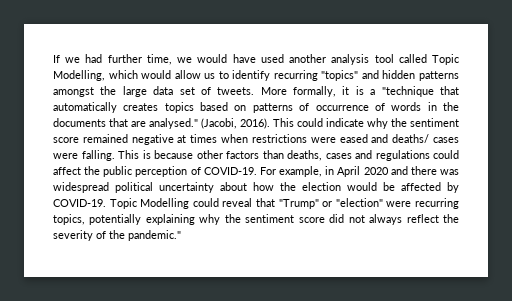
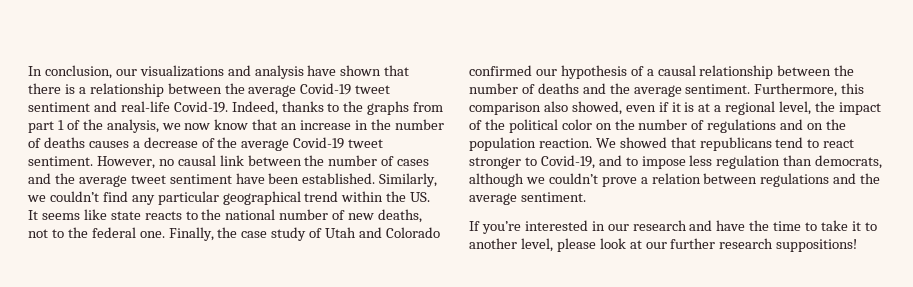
- If we had further time, we would have used another analysis tool called Topic Modelling, which would allow us to identify recurring "topics" and hidden patterns amongst the large data set of tweets. More formally, it is a "technique that automatically creates topics based on patterns of occurrence of words in the documents that are analysed." (Jacobi, 2016). This could indicate why the sentiment score remained negative at times when restrictions were eased and deaths/ cases were falling. This is because other factors than deaths, cases and regulations could affect the public perception of COVID-19. For example, in April 2020 and there was widespread political uncertainty about how the election would be affected by COVID-19. Topic Modelling could reveal that "Trump" or "election" were recurring topics, potentially explaining why the sentiment score did not always reflect the severity of the pandemic."
+ In conclusion, our visualizations and analysis have shown that there is a relationship between the average Covid-19 tweet sentiment and real-life Covid-19. Indeed, thanks to the graphs from part 1 of the analysis, we now know that an increase in the number of deaths causes a decrease of the average Covid-19 tweet sentiment. However, no causal link between the number of cases and the average tweet sentiment have been established. Similarly, we couldn’t find any particular geographical trend within the US. It seems like state reacts to the national number of new deaths, not to the federal one. Finally, the case study of Utah and Colorado confirmed our hypothesis of a causal relationship between the number of deaths and the average sentiment. Furthermore, this comparison also showed, even if it is at a regional level, the impact of the political color on the number of regulations and on the population reaction. We showed that republicans tend to react stronger to Covid-19, and to impose less regulation than democrats, although we couldn’t prove a relation between regulations and the average sentiment.
+ If you’re interested in our research and have the time to take it to another level, please look at our further research suppositions!

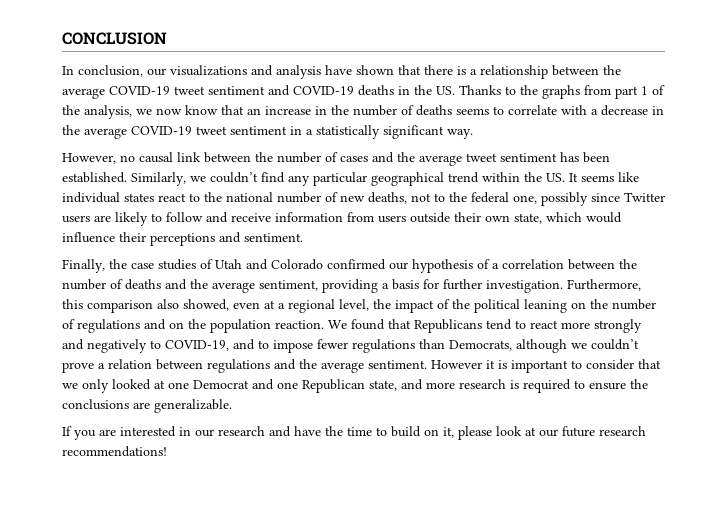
+ CONCLUSION
- In conclusion, our visualizations and analysis have shown that there is a relationship between the average Covid-19 tweet sentiment and real-life Covid-19. Indeed, thanks to the graphs from part 1 of the analysis, we now know that an increase in the number of deaths causes a decrease of the average Covid-19 tweet sentiment. However, no causal link between the number of cases and the average tweet sentiment have been established.
+ In conclusion, our visualizations and analysis have shown that there is a relationship between the average COVID-19 tweet sentiment and COVID-19 deaths in the US. Thanks to the graphs from part 1 of the analysis, we now know that an increase in the number of deaths seems to correlate with a decrease in the average COVID-19 tweet sentiment in a statistically significant way.
+ However, no causal link between the number of cases and the average tweet sentiment has been established.
- Similarly, we couldn’t find any particular geographical trend within the US. It seems like state reacts to the national number of new deaths, not to the federal one. Finally, the case study of Utah and Colorado confirmed our hypothesis of a causal relationship between the number of deaths and the average sentiment.
+ Similarly, we couldn’t find any particular geographical trend within the US. It seems like individual states react to the national number of new deaths, not to the federal one, possibly since Twitter users are likely to follow and receive information from users outside their own state, which would influence their perceptions and sentiment.
+ Finally, the case studies of Utah and Colorado confirmed our hypothesis of a correlation between the number of deaths and the average sentiment, providing a basis for further investigation.
- Furthermore, this comparison also showed, even if it is at a regional level, the impact of the political color on the number of regulations and on the population reaction.
+ Furthermore, this comparison also showed, even at a regional level, the impact of the political leaning on the number of regulations and on the population reaction.
- We showed that republicans tend to react stronger to Covid-19, and to impose less regulation than democrats, although we couldn’t prove a relation between regulations and the average sentiment.
+ We found that Republicans tend to react more strongly and negatively to COVID-19, and to impose fewer regulations than Democrats, although we couldn’t prove a relation between regulations and the average sentiment. However it is important to consider that we only looked at one Democrat and one Republican state, and more research is required to ensure the conclusions are generalizable.
- If you’re interested in our research and have the time to take it to another level, please look at our further research suppositions!
+ If you are interested in our research and have the time to build on it, please look at our future research recommendations!

